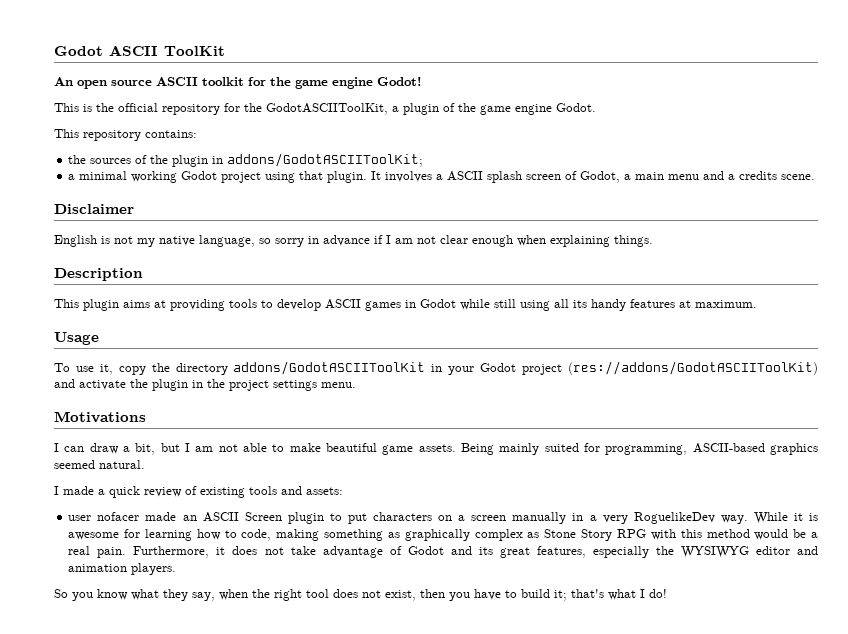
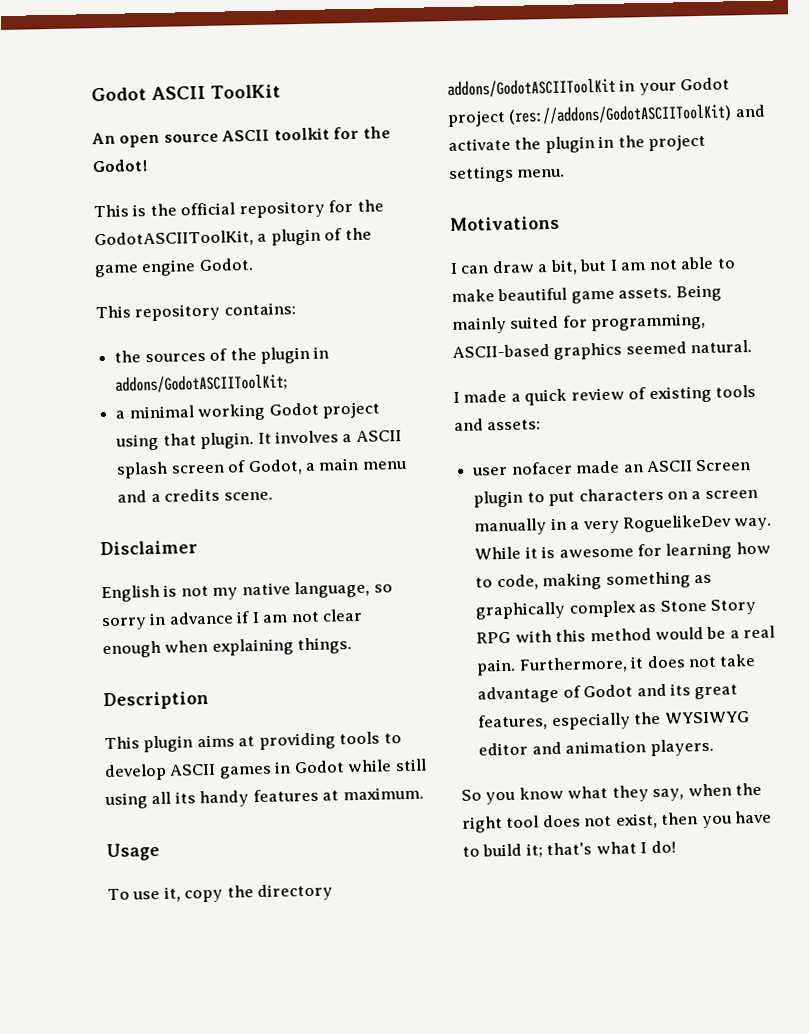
- An open source ASCII toolkit for the game engine Godot!
+ An open source ASCII toolkit for the Godot!

